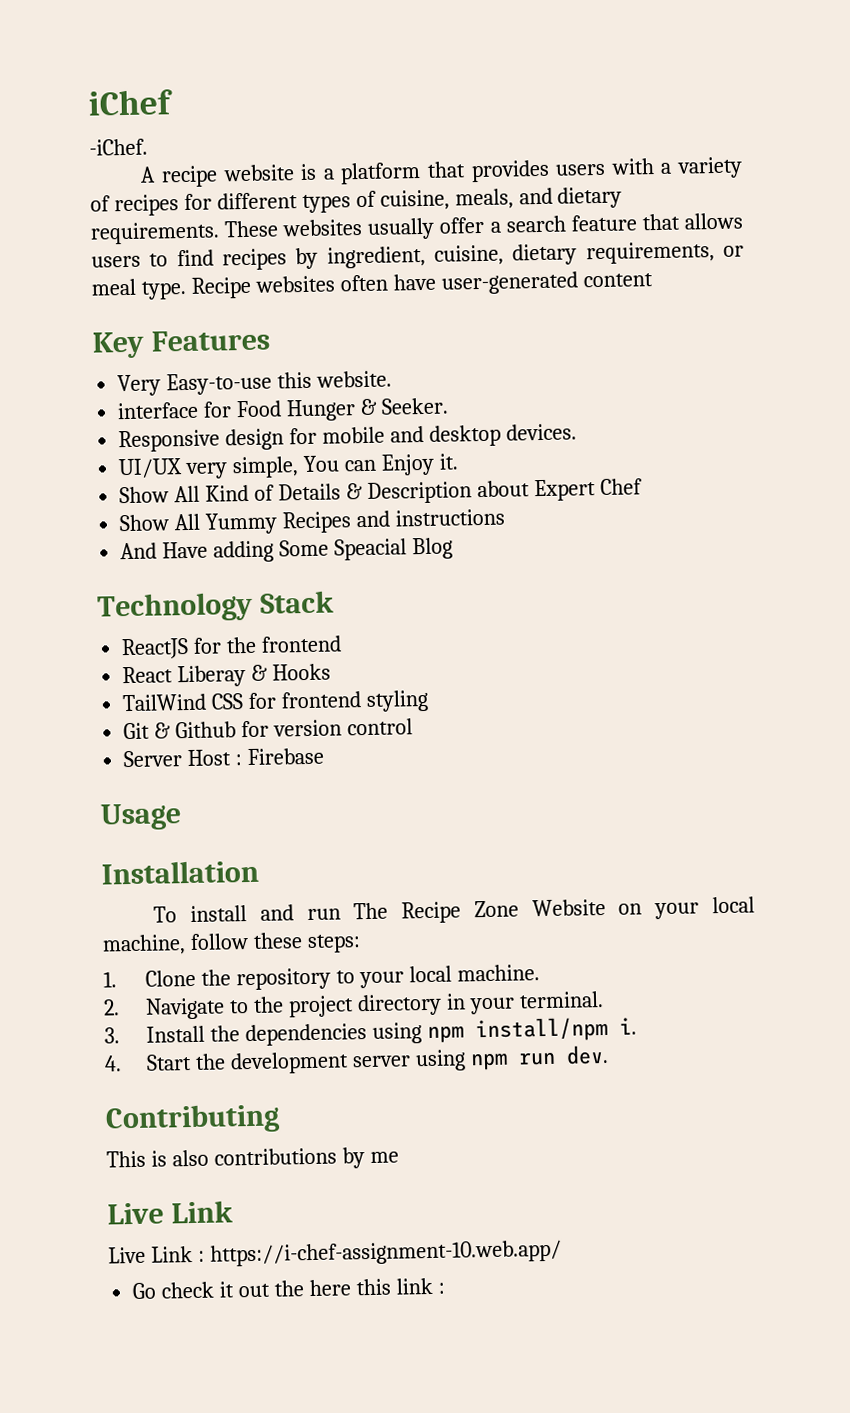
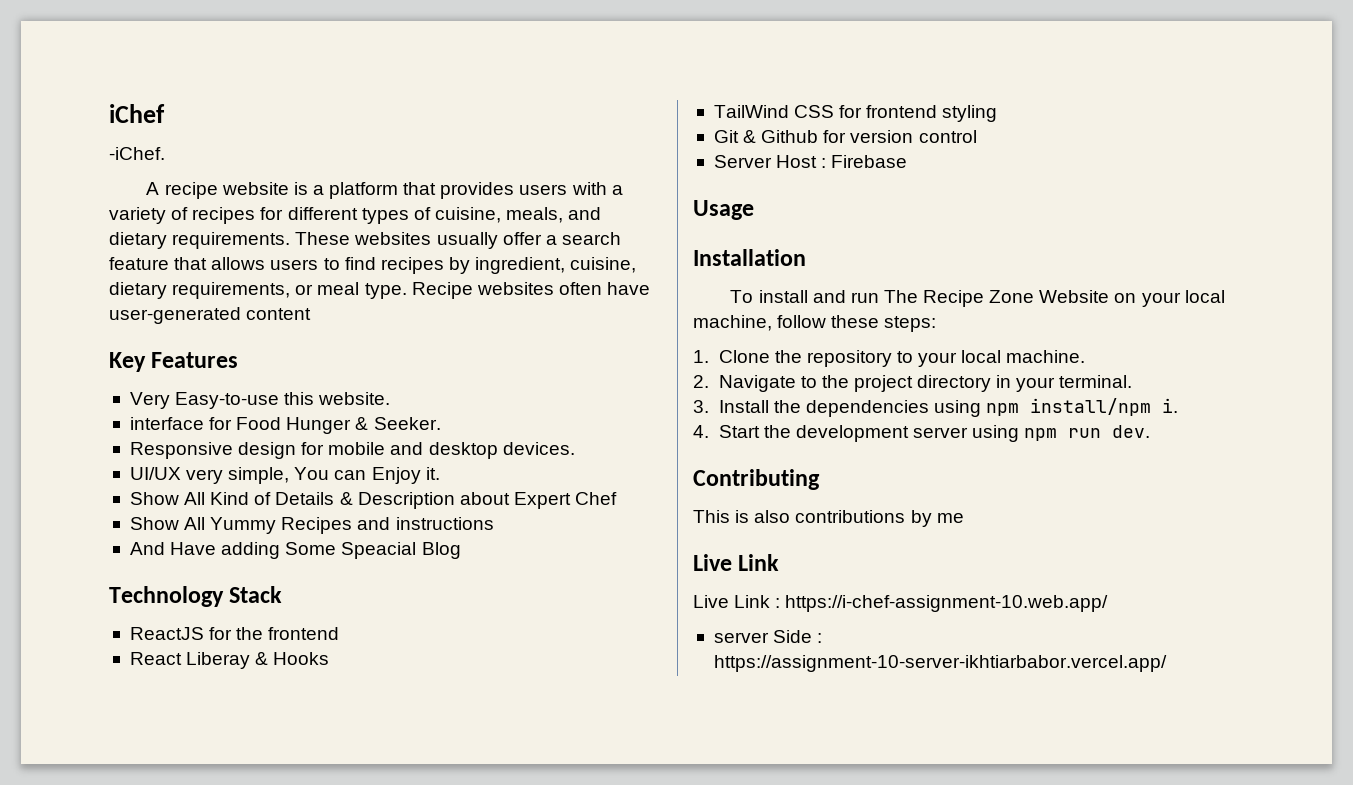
- Go check it out the here this link :
+ server Side : https://assignment-10-server-ikhtiarbabor.vercel.app/

